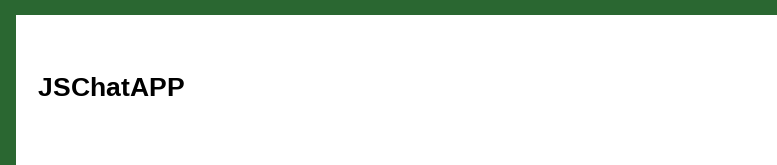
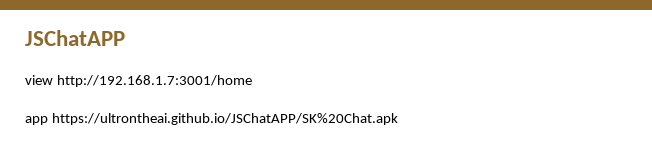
+ view http://192.168.1.7:3001/home
+ app https://ultrontheai.github.io/JSChatAPP/SK%20Chat.apk

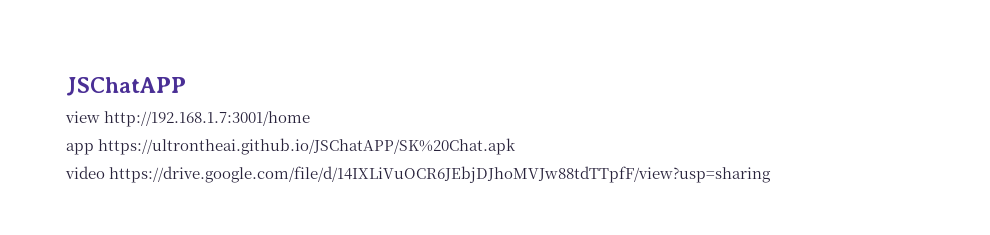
+ video https://drive.google.com/file/d/14IXLiVuOCR6JEbjDJhoMVJw88tdTTpfF/view?usp=sharing

